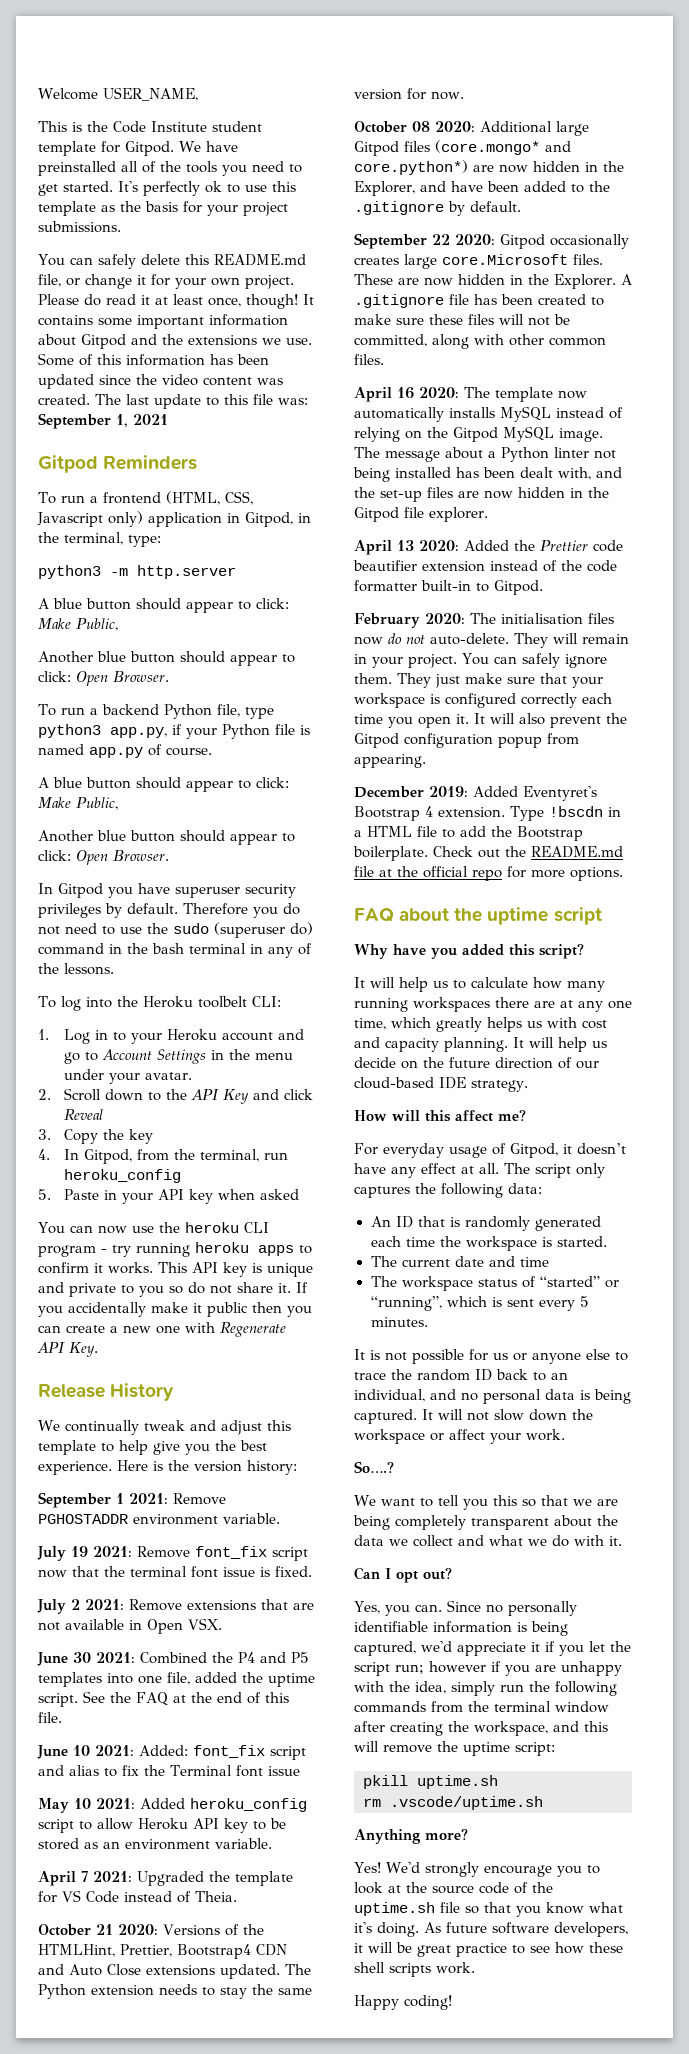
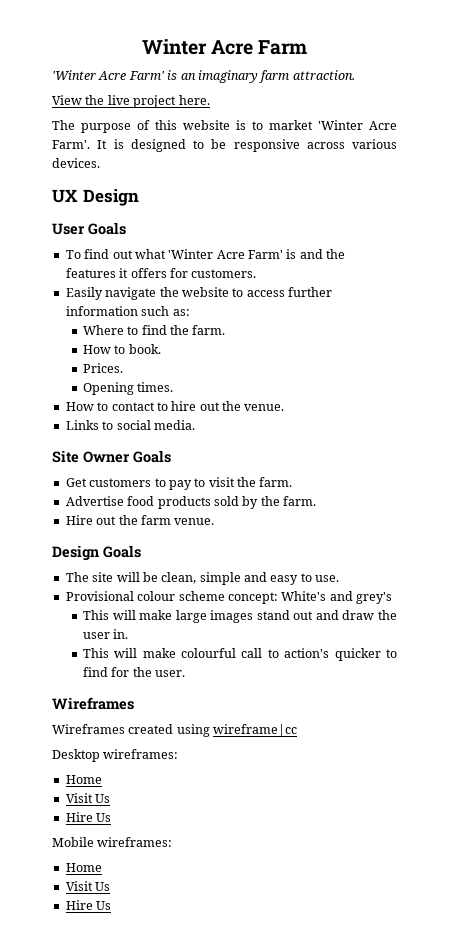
- Welcome USER_NAME,
- This is the Code Institute student template for Gitpod. We have preinstalled all of the tools you need to get started. It's perfectly ok to use this template as the basis for your project submissions.
- You can safely delete this README.md file, or change it for your own project. Please do read it at least once, though! It contains some important information about Gitpod and the extensions we use. Some of this information has been updated since the video content was created. The last update to this file was: September 1, 2021
- Gitpod Reminders
- To run a frontend (HTML, CSS, Javascript only) application in Gitpod, in the terminal, type:
- python3 -m http.server
- A blue button should appear to click: Make Public,
- Another blue button should appear to click: Open Browser.
- To run a backend Python file, type python3 app.py, if your Python file is named app.py of course.
- A blue button should appear to click: Make Public,
- Another blue button should appear to click: Open Browser.
- In Gitpod you have superuser security privileges by default. Therefore you do not need to use the sudo (superuser do) command in the bash terminal in any of the lessons.
- To log into the Heroku toolbelt CLI:
- 1. Log in to your Heroku account and go to Account Settings in the menu under your avatar.
- 2. Scroll down to the API Key and click Reveal
- 3. Copy the key
- 4. In Gitpod, from the terminal, run heroku_config
- 5. Paste in your API key when asked
- You can now use the heroku CLI program - try running heroku apps to confirm it works. This API key is unique and private to you so do not share it. If you accidentally make it public then you can create a new one with Regenerate API Key.
- Release History
- We continually tweak and adjust this template to help give you the best experience. Here is the version history:
- September 1 2021: Remove PGHOSTADDR environment variable.
- July 19 2021: Remove font_fix script now that the terminal font issue is fixed.
- July 2 2021: Remove extensions that are not available in Open VSX.
- June 30 2021: Combined the P4 and P5 templates into one file, added the uptime script. See the FAQ at the end of this file.
- June 10 2021: Added: font_fix script and alias to fix the Terminal font issue
- May 10 2021: Added heroku_config script to allow Heroku API key to be stored as an environment variable.
- April 7 2021: Upgraded the template for VS Code instead of Theia.
- October 21 2020: Versions of the HTMLHint, Prettier, Bootstrap4 CDN and Auto Close extensions updated. The Python extension needs to stay the same version for now.
- October 08 2020: Additional large Gitpod files (core.mongo* and core.python*) are now hidden in the Explorer, and have been added to the .gitignore by default.
- September 22 2020: Gitpod occasionally creates large core.Microsoft files. These are now hidden in the Explorer. A .gitignore file has been created to make sure these files will not be committed, along with other common files.
- April 16 2020: The template now automatically installs MySQL instead of relying on the Gitpod MySQL image. The message about a Python linter not being installed has been dealt with, and the set-up files are now hidden in the Gitpod file explorer.
- April 13 2020: Added the Prettier code beautifier extension instead of the code formatter built-in to Gitpod.
- February 2020: The initialisation files now do not auto-delete. They will remain in your project. You can safely ignore them. They just make sure that your workspace is configured correctly each time you open it. It will also prevent the Gitpod configuration popup from appearing.
- December 2019: Added Eventyret's Bootstrap 4 extension. Type !bscdn in a HTML file to add the Bootstrap boilerplate. Check out the README.md file at the official repo for more options.
- FAQ about the uptime script
- Why have you added this script?
- It will help us to calculate how many running workspaces there are at any one time, which greatly helps us with cost and capacity planning. It will help us decide on the future direction of our cloud-based IDE strategy.
- How will this affect me?
- For everyday usage of Gitpod, it doesn’t have any effect at all. The script only captures the following data:
- An ID that is randomly generated each time the workspace is started.
- The current date and time
- The workspace status of “started” or “running”, which is sent every 5 minutes.
- It is not possible for us or anyone else to trace the random ID back to an individual, and no personal data is being captured. It will not slow down the workspace or affect your work.
- So….?
- We want to tell you this so that we are being completely transparent about the data we collect and what we do with it.
- Can I opt out?
- Yes, you can. Since no personally identifiable information is being captured, we'd appreciate it if you let the script run; however if you are unhappy with the idea, simply run the following commands from the terminal window after creating the workspace, and this will remove the uptime script:
- pkill uptime.sh
- rm .vscode/uptime.sh
- Anything more?
- Yes! We'd strongly encourage you to look at the source code of the uptime.sh file so that you know what it's doing. As future software developers, it will be great practice to see how these shell scripts work.
- Happy coding!
+ Winter Acre Farm
+ 'Winter Acre Farm' is an imaginary farm attraction.
+ View the live project here.
+ The purpose of this website is to market 'Winter Acre Farm'. It is designed to be responsive across various devices.
+ UX Design
+ User Goals
+ To find out what 'Winter Acre Farm' is and the features it offers for customers.
+ Easily navigate the website to access further information such as:
+ Where to find the farm.
+ How to book.
+ Prices.
+ Opening times.
+ How to contact to hire out the venue.
+ Links to social media.
+ Site Owner Goals
+ Get customers to pay to visit the farm.
+ Advertise food products sold by the farm.
+ Hire out the farm venue.
+ Design Goals
+ The site will be clean, simple and easy to use.
+ Provisional colour scheme concept: White's and grey's
+ This will make large images stand out and draw the user in.
+ This will make colourful call to action's quicker to find for the user.
+ Wireframes
+ Wireframes created using wireframe|cc
+ Desktop wireframes:
+ Home
+ Visit Us
+ Hire Us
+ Mobile wireframes:
+ Home
+ Visit Us
+ Hire Us

